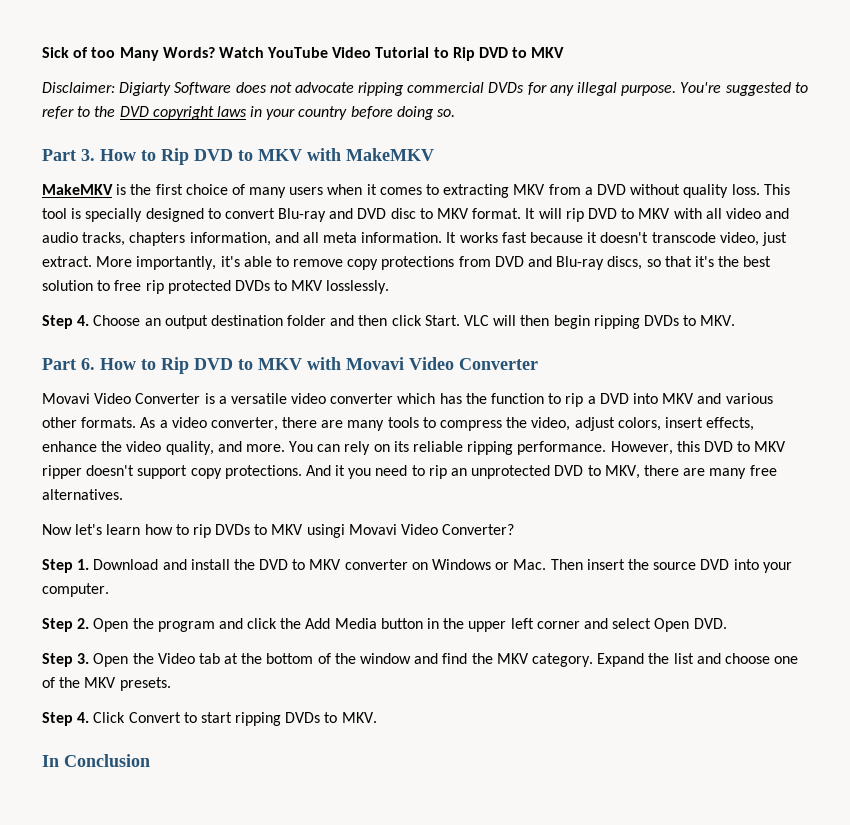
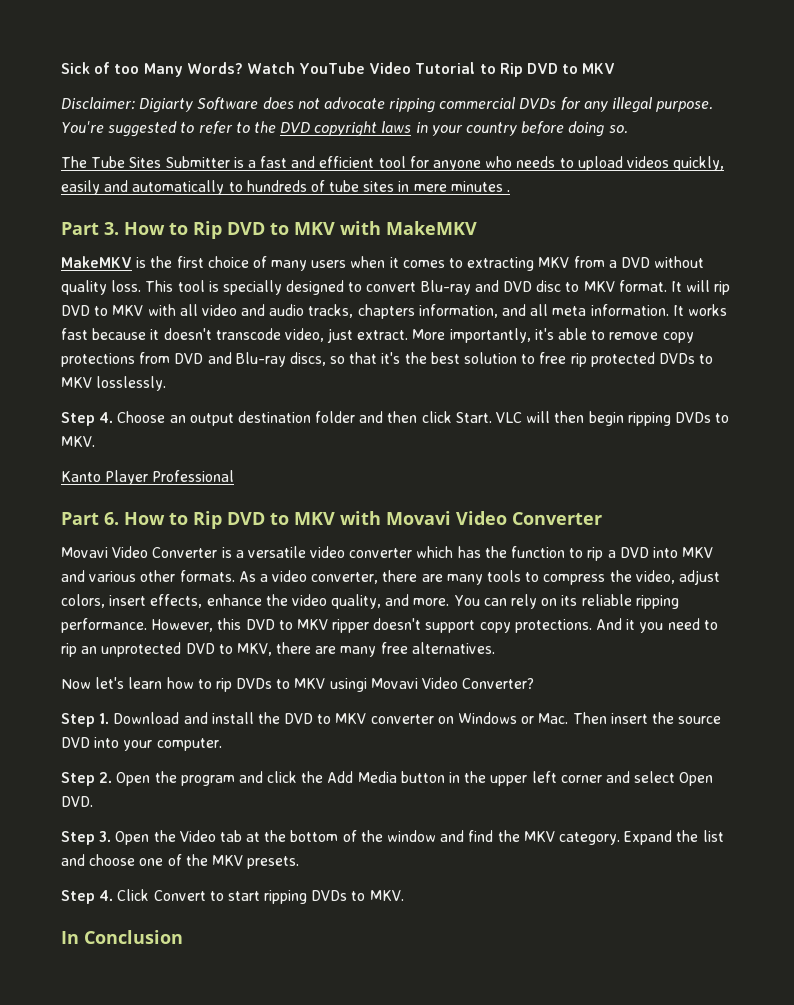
+ The Tube Sites Submitter is a fast and efficient tool for anyone who needs to upload videos quickly, easily and automatically to hundreds of tube sites in mere minutes .
+ Kanto Player Professional

